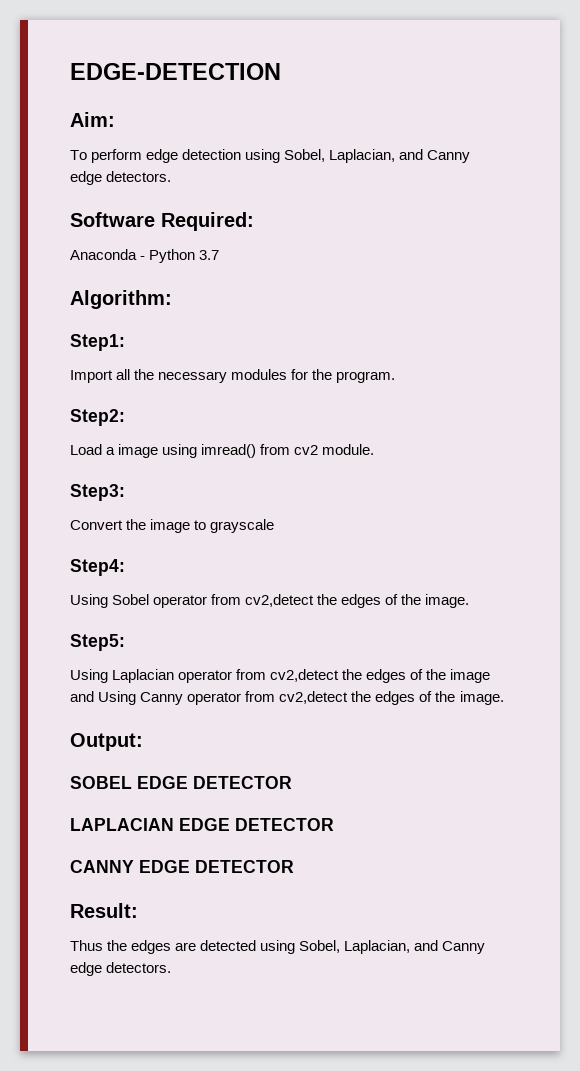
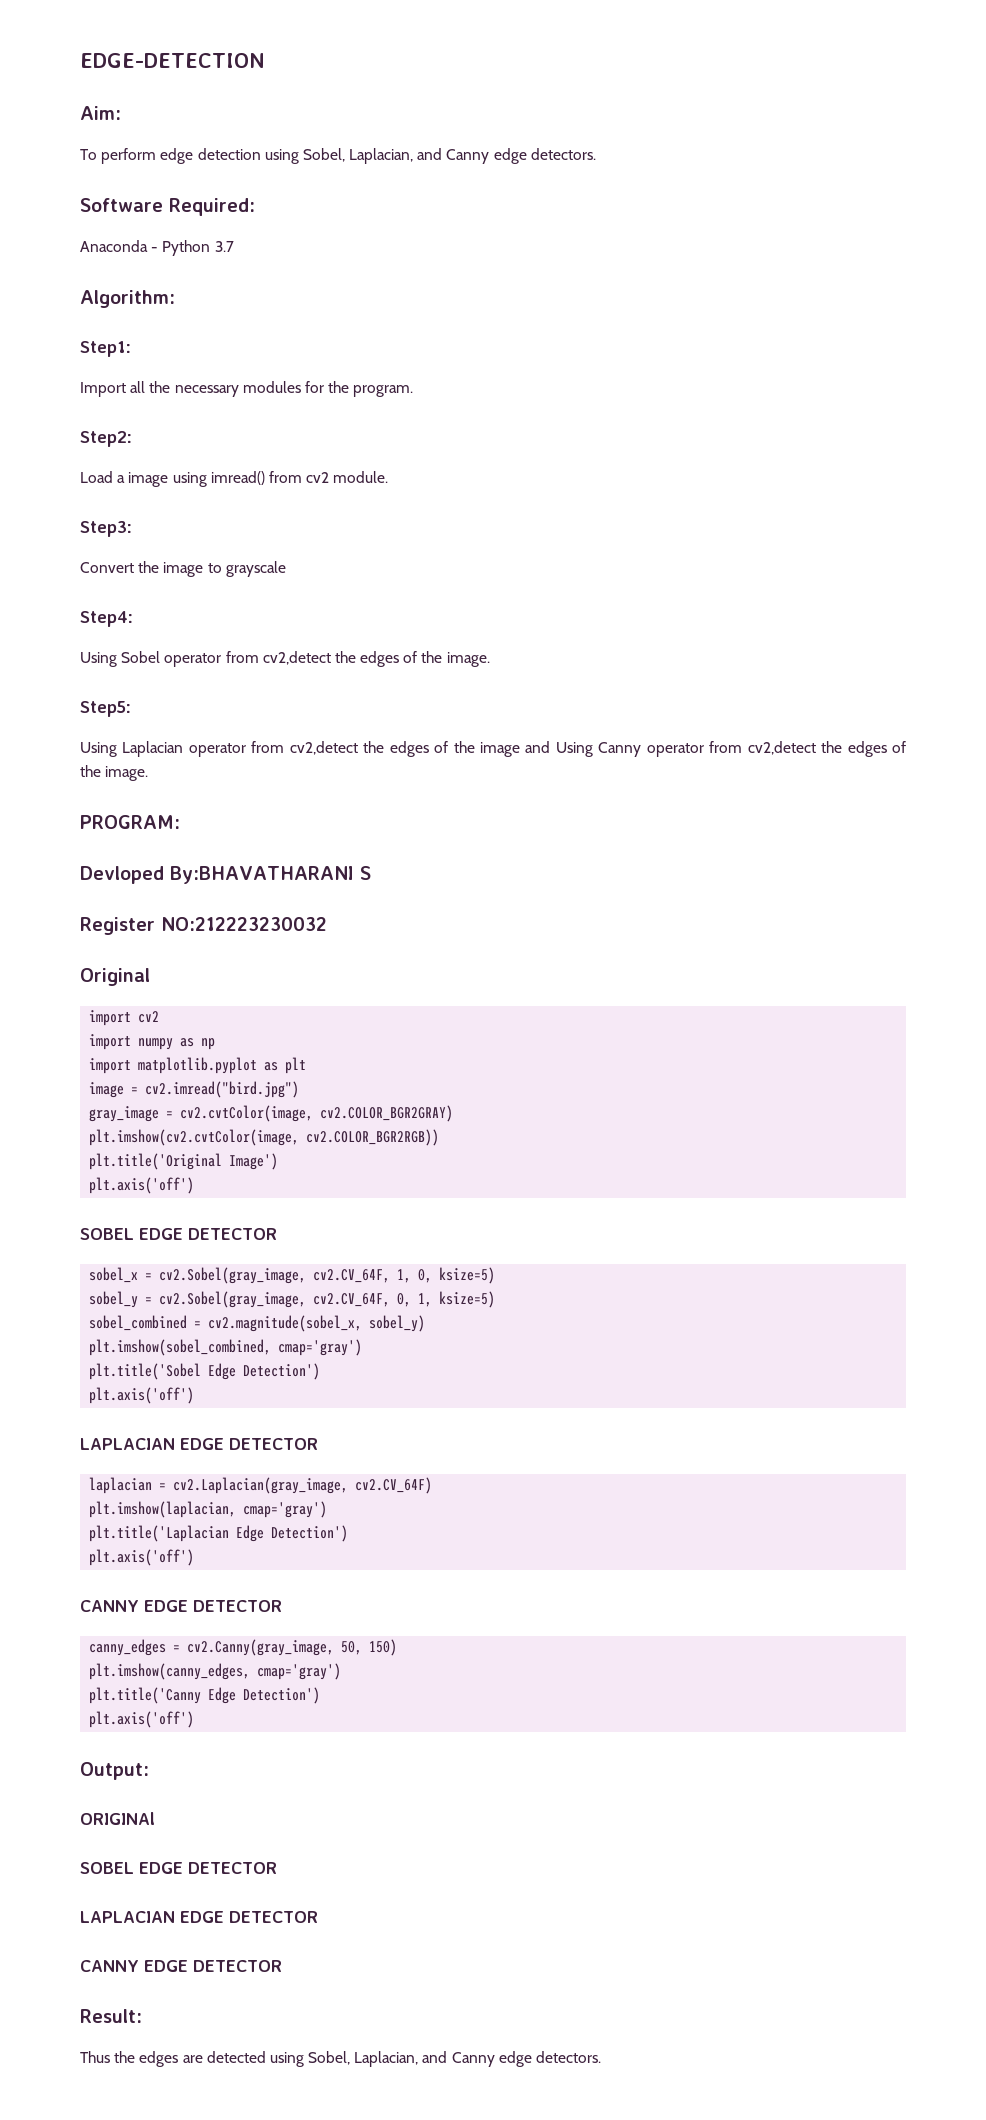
+ PROGRAM:
+ Devloped By:BHAVATHARANI S
+ Register NO:212223230032
+ Original
+ import cv2
+ import numpy as np
+ import matplotlib.pyplot as plt
+ image = cv2.imread("bird.jpg")
+ gray_image = cv2.cvtColor(image, cv2.COLOR_BGR2GRAY)
+ plt.imshow(cv2.cvtColor(image, cv2.COLOR_BGR2RGB))
+ plt.title('Original Image')
+ plt.axis('off')
+ SOBEL EDGE DETECTOR
+ sobel_x = cv2.Sobel(gray_image, cv2.CV_64F, 1, 0, ksize=5)
+ sobel_y = cv2.Sobel(gray_image, cv2.CV_64F, 0, 1, ksize=5)
+ sobel_combined = cv2.magnitude(sobel_x, sobel_y)
+ plt.imshow(sobel_combined, cmap='gray')
+ plt.title('Sobel Edge Detection')
+ plt.axis('off')
+ LAPLACIAN EDGE DETECTOR
+ laplacian = cv2.Laplacian(gray_image, cv2.CV_64F)
+ plt.imshow(laplacian, cmap='gray')
+ plt.title('Laplacian Edge Detection')
+ plt.axis('off')
+ CANNY EDGE DETECTOR
+ canny_edges = cv2.Canny(gray_image, 50, 150)
+ plt.imshow(canny_edges, cmap='gray')
+ plt.title('Canny Edge Detection')
+ plt.axis('off')
+ ORIGINAl

